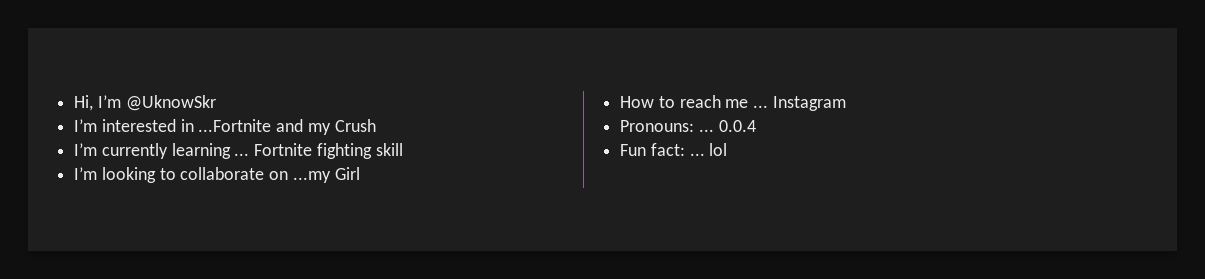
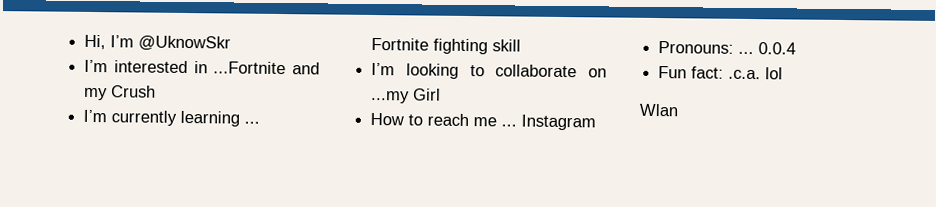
- Fun fact: ... lol
+ Fun fact: .c.a. lol
+ Wlan

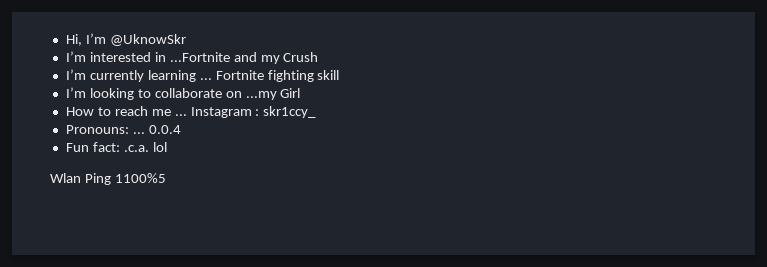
- Instagram
+ Instagram : skr1ccy_
- Wlan
+ Wlan Ping 1100%5

